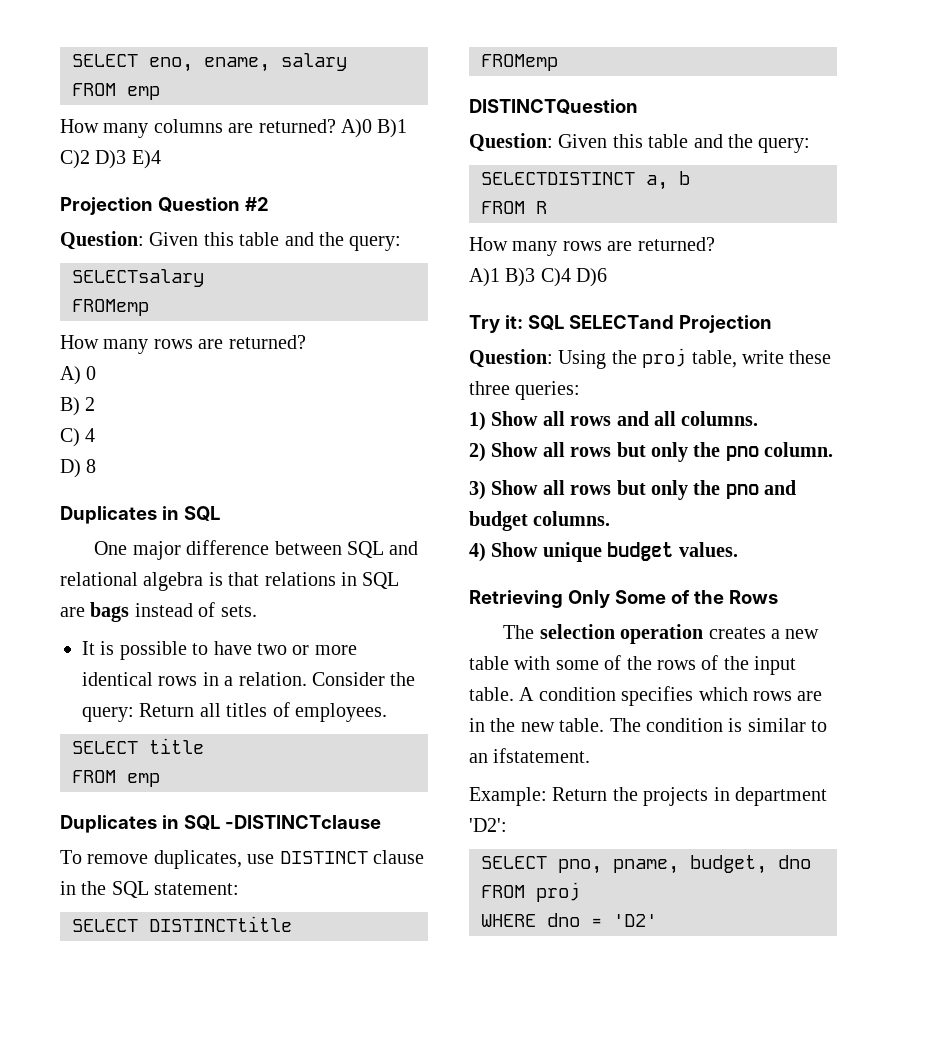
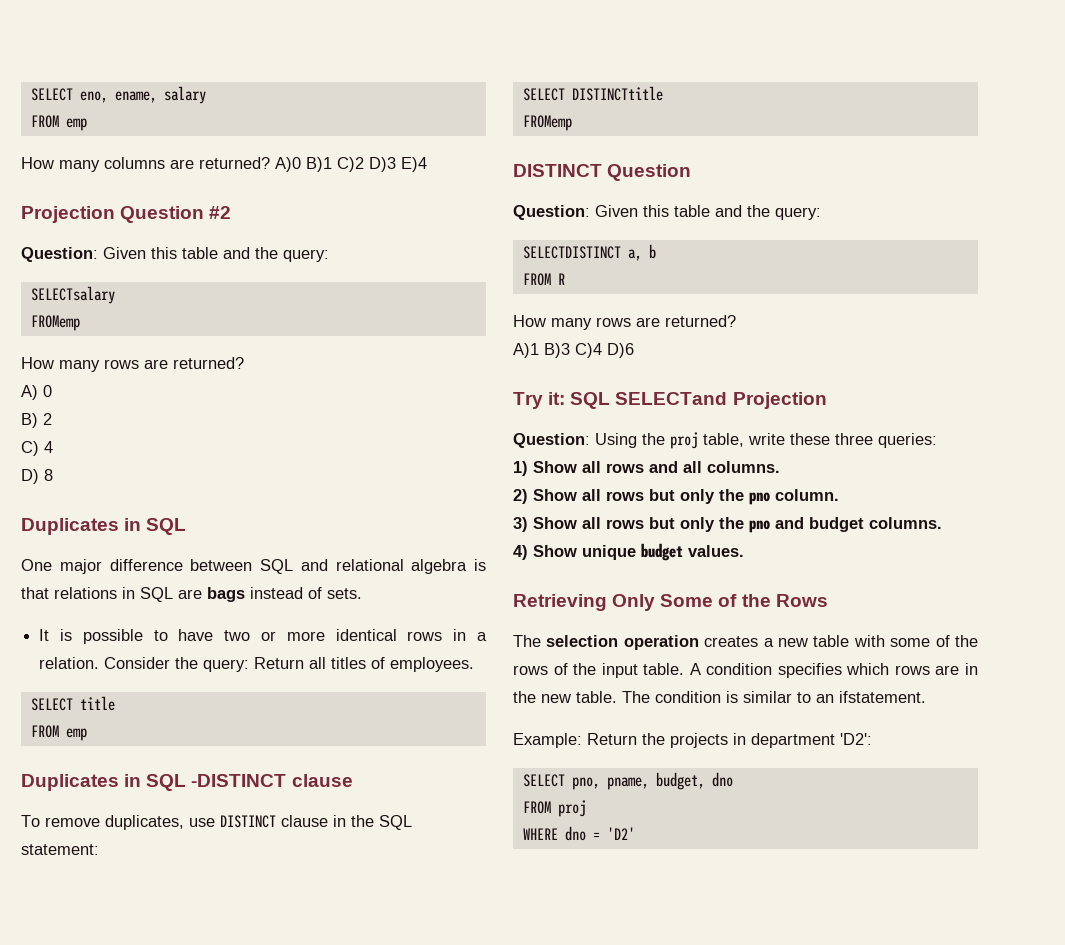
- Duplicates in SQL -DISTINCTclause
+ Duplicates in SQL -DISTINCT clause
- DISTINCTQuestion
+ DISTINCT Question

